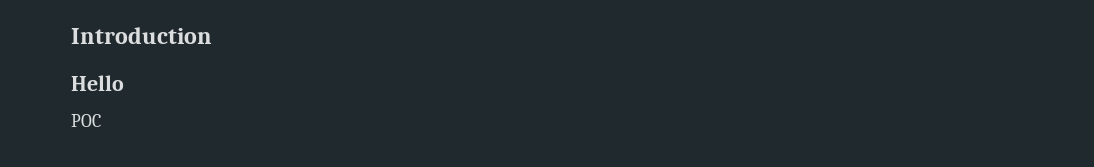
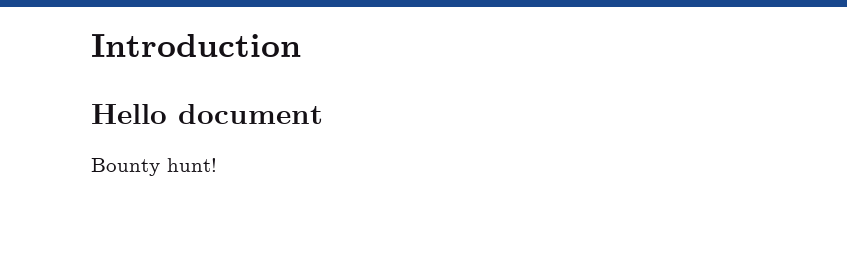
- Hello
- POC
+ Hello document
+ Bounty hunt!

